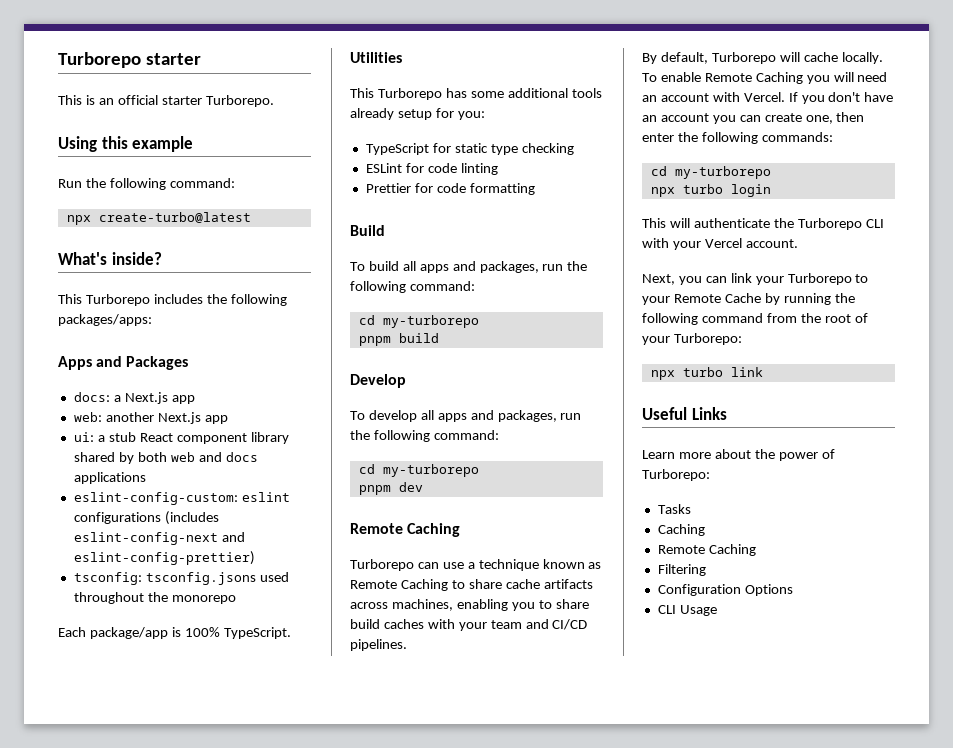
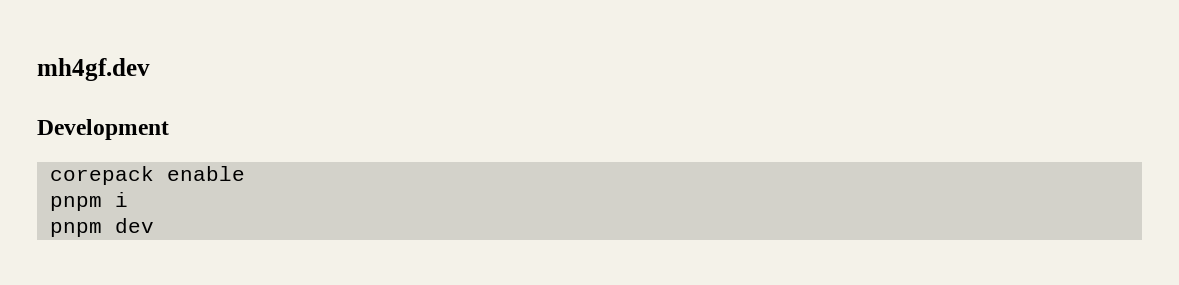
- Turborepo starter
- This is an official starter Turborepo.
- Using this example
- Run the following command:
- npx create-turbo@latest
- What's inside?
- This Turborepo includes the following packages/apps:
- Apps and Packages
- docs: a Next.js app
- web: another Next.js app
- ui: a stub React component library shared by both web and docs applications
- eslint-config-custom: eslint configurations (includes eslint-config-next and eslint-config-prettier)
- tsconfig: tsconfig.jsons used throughout the monorepo
- Each package/app is 100% TypeScript.
- Utilities
- This Turborepo has some additional tools already setup for you:
- TypeScript for static type checking
- ESLint for code linting
- Prettier for code formatting
- Build
- To build all apps and packages, run the following command:
- cd my-turborepo
- pnpm build
- Develop
- To develop all apps and packages, run the following command:
- cd my-turborepo
+ mh4gf.dev
+ Development
+ corepack enable
+ pnpm i
  pnpm dev
- Remote Caching
- Turborepo can use a technique known as Remote Caching to share cache artifacts across machines, enabling you to share build caches with your team and CI/CD pipelines.
- By default, Turborepo will cache locally. To enable Remote Caching you will need an account with Vercel. If you don't have an account you can create one, then enter the following commands:
- cd my-turborepo
- npx turbo login
- This will authenticate the Turborepo CLI with your Vercel account.
- Next, you can link your Turborepo to your Remote Cache by running the following command from the root of your Turborepo:
- npx turbo link
- Useful Links
- Learn more about the power of Turborepo:
- Tasks
- Caching
- Remote Caching
- Filtering
- Configuration Options
- CLI Usage

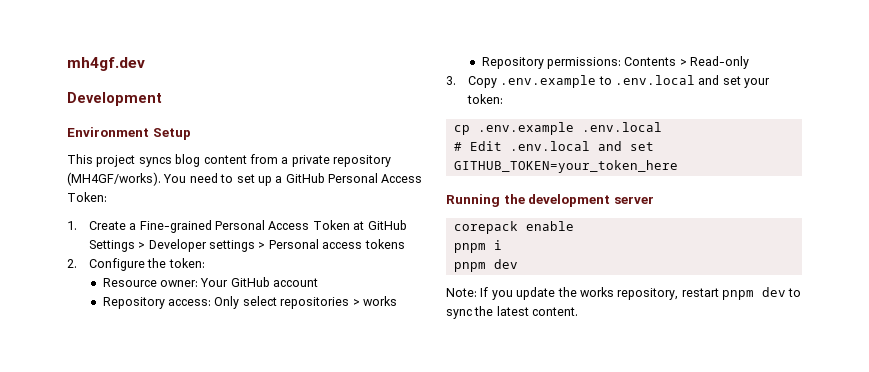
+ Environment Setup
+ This project syncs blog content from a private repository (MH4GF/works). You need to set up a GitHub Personal Access Token:
+ 1. Create a Fine-grained Personal Access Token at GitHub Settings > Developer settings > Personal access tokens
+ 2. Configure the token:
+ Resource owner: Your GitHub account
+ Repository access: Only select repositories > works
+ Repository permissions: Contents > Read-only
+ 3. Copy .env.example to .env.local and set your token:
+ cp .env.example .env.local
+ # Edit .env.local and set GITHUB_TOKEN=your_token_here
+ Running the development server
+ Note: If you update the works repository, restart pnpm dev to sync the latest content.

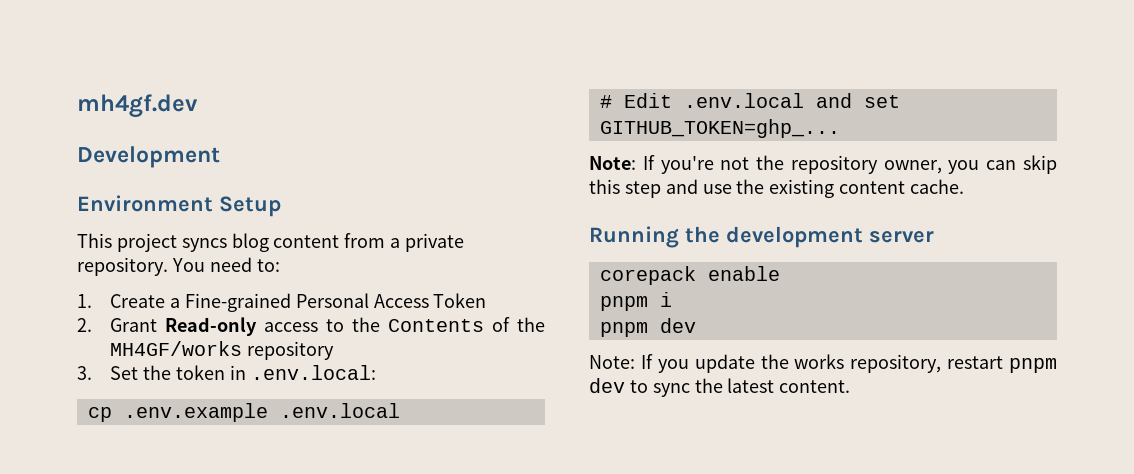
- This project syncs blog content from a private repository (MH4GF/works). You need to set up a GitHub Personal Access Token:
+ This project syncs blog content from a private repository. You need to:
- 1. Create a Fine-grained Personal Access Token at GitHub Settings > Developer settings > Personal access tokens
- 2. Configure the token:
- Resource owner: Your GitHub account
- Repository access: Only select repositories > works
- Repository permissions: Contents > Read-only
- 3. Copy .env.example to .env.local and set your token:
+ 1. Create a Fine-grained Personal Access Token
+ 2. Grant Read-only access to the Contents of the MH4GF/works repository
+ 3. Set the token in .env.local:
- # Edit .env.local and set GITHUB_TOKEN=your_token_here
+ # Edit .env.local and set GITHUB_TOKEN=ghp_...
+ Note: If you're not the repository owner, you can skip this step and use the existing content cache.

